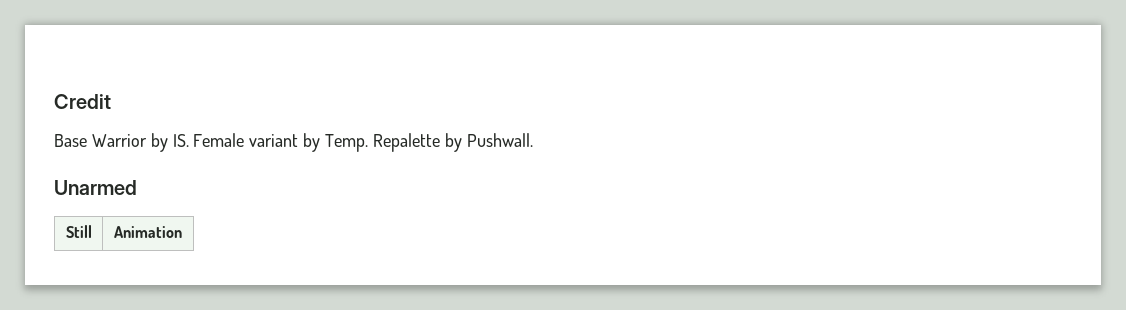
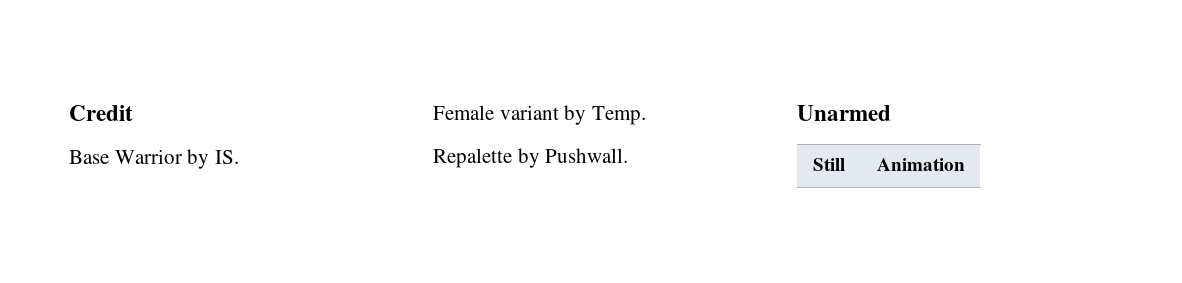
- Base Warrior by IS. Female variant by Temp. Repalette by Pushwall.
+ Base Warrior by IS.
+ Female variant by Temp.
+ Repalette by Pushwall.

